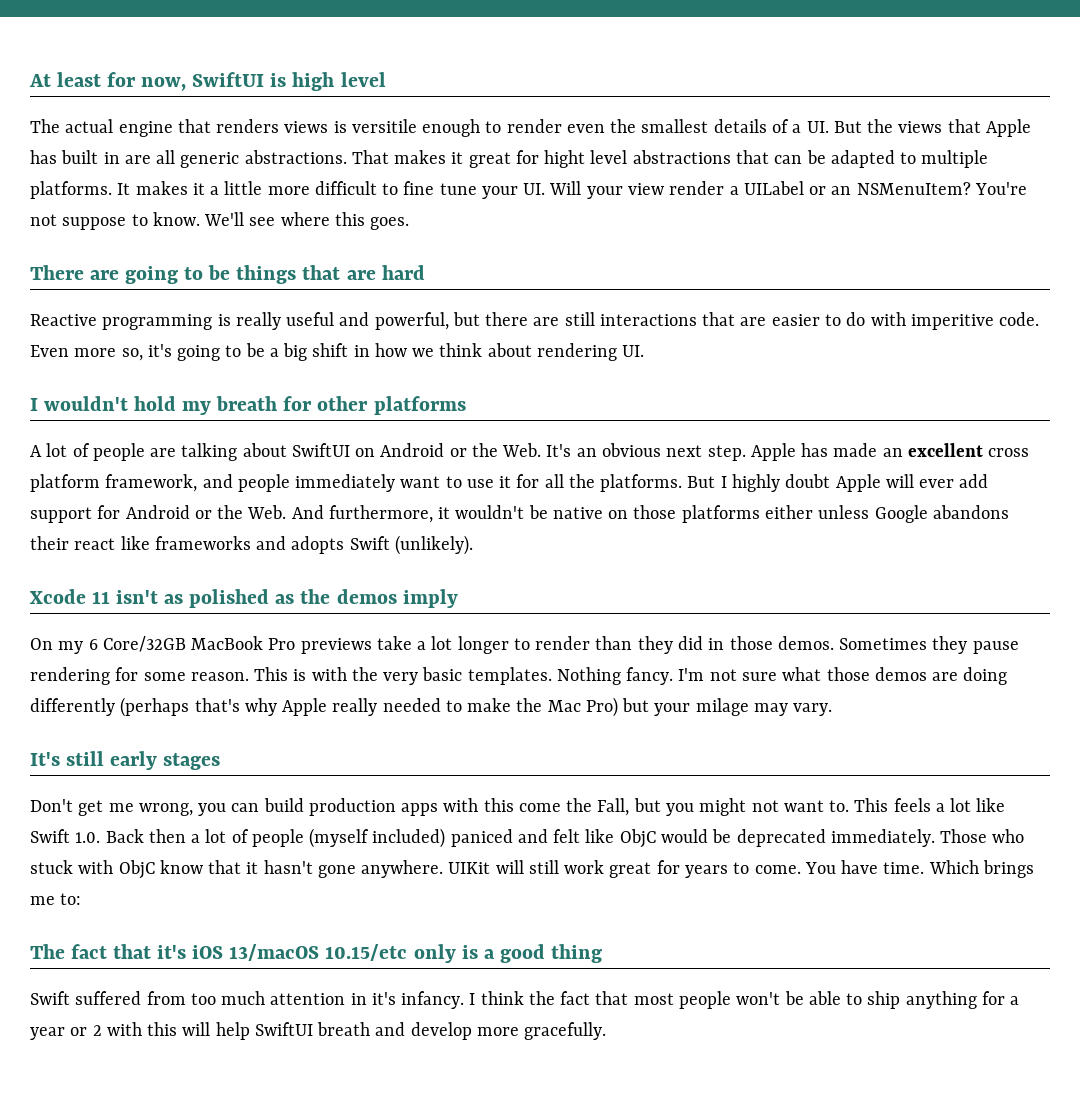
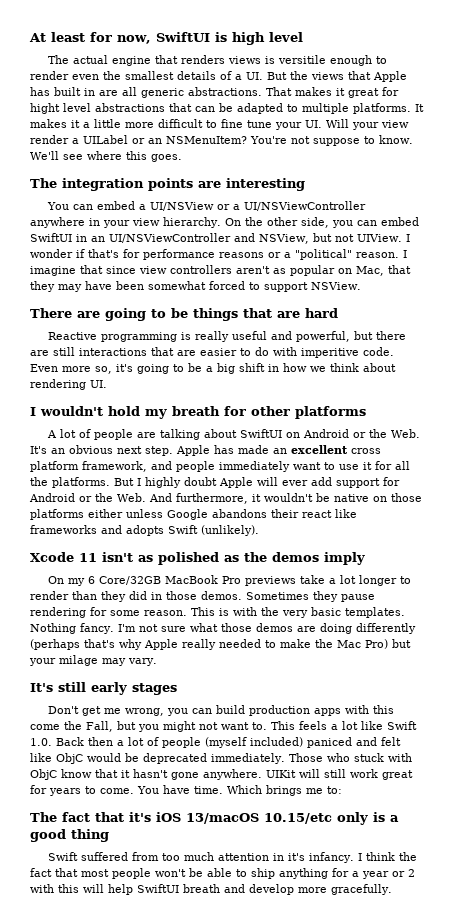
+ The integration points are interesting
+ You can embed a UI/NSView or a UI/NSViewController anywhere in your view hierarchy. On the other side, you can embed SwiftUI in an UI/NSViewController and NSView, but not UIView. I wonder if that's for performance reasons or a "political" reason. I imagine that since view controllers aren't as popular on Mac, that they may have been somewhat forced to support NSView.

